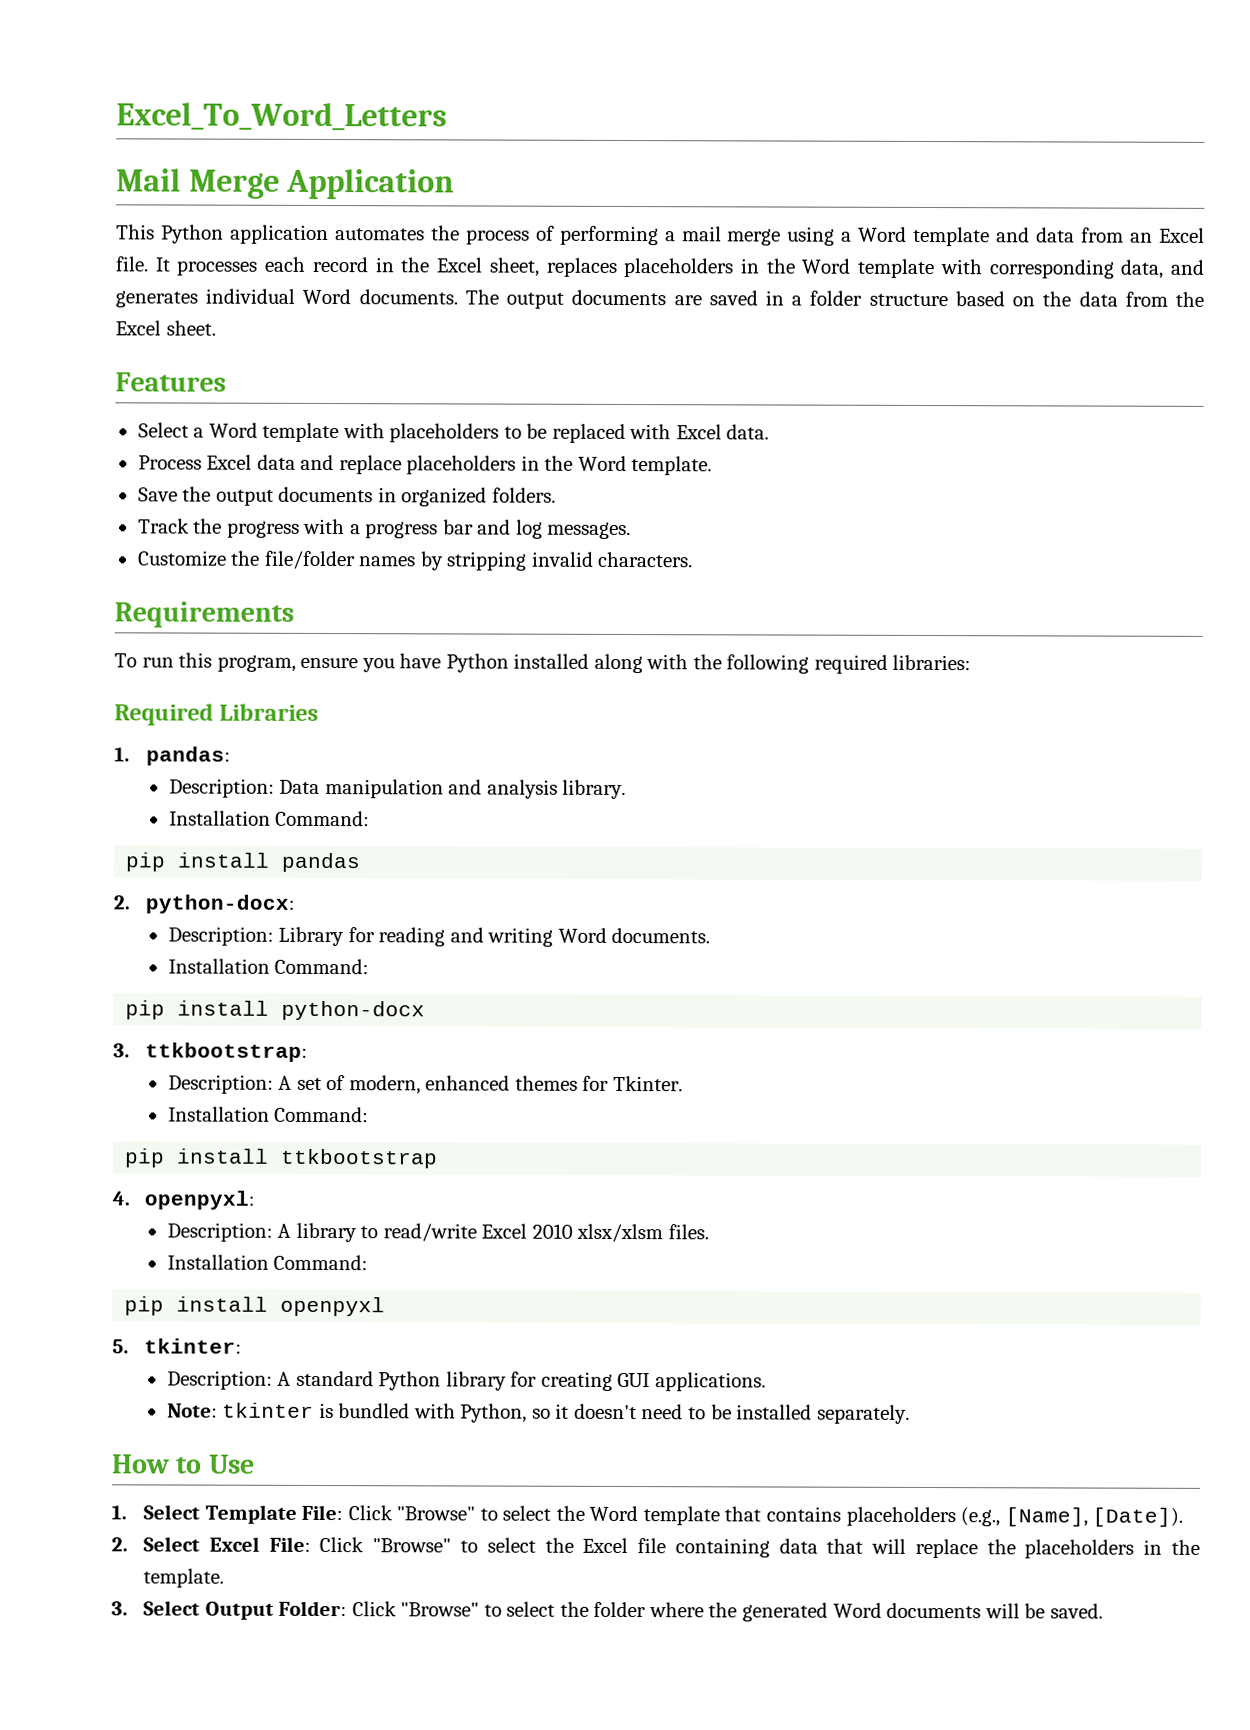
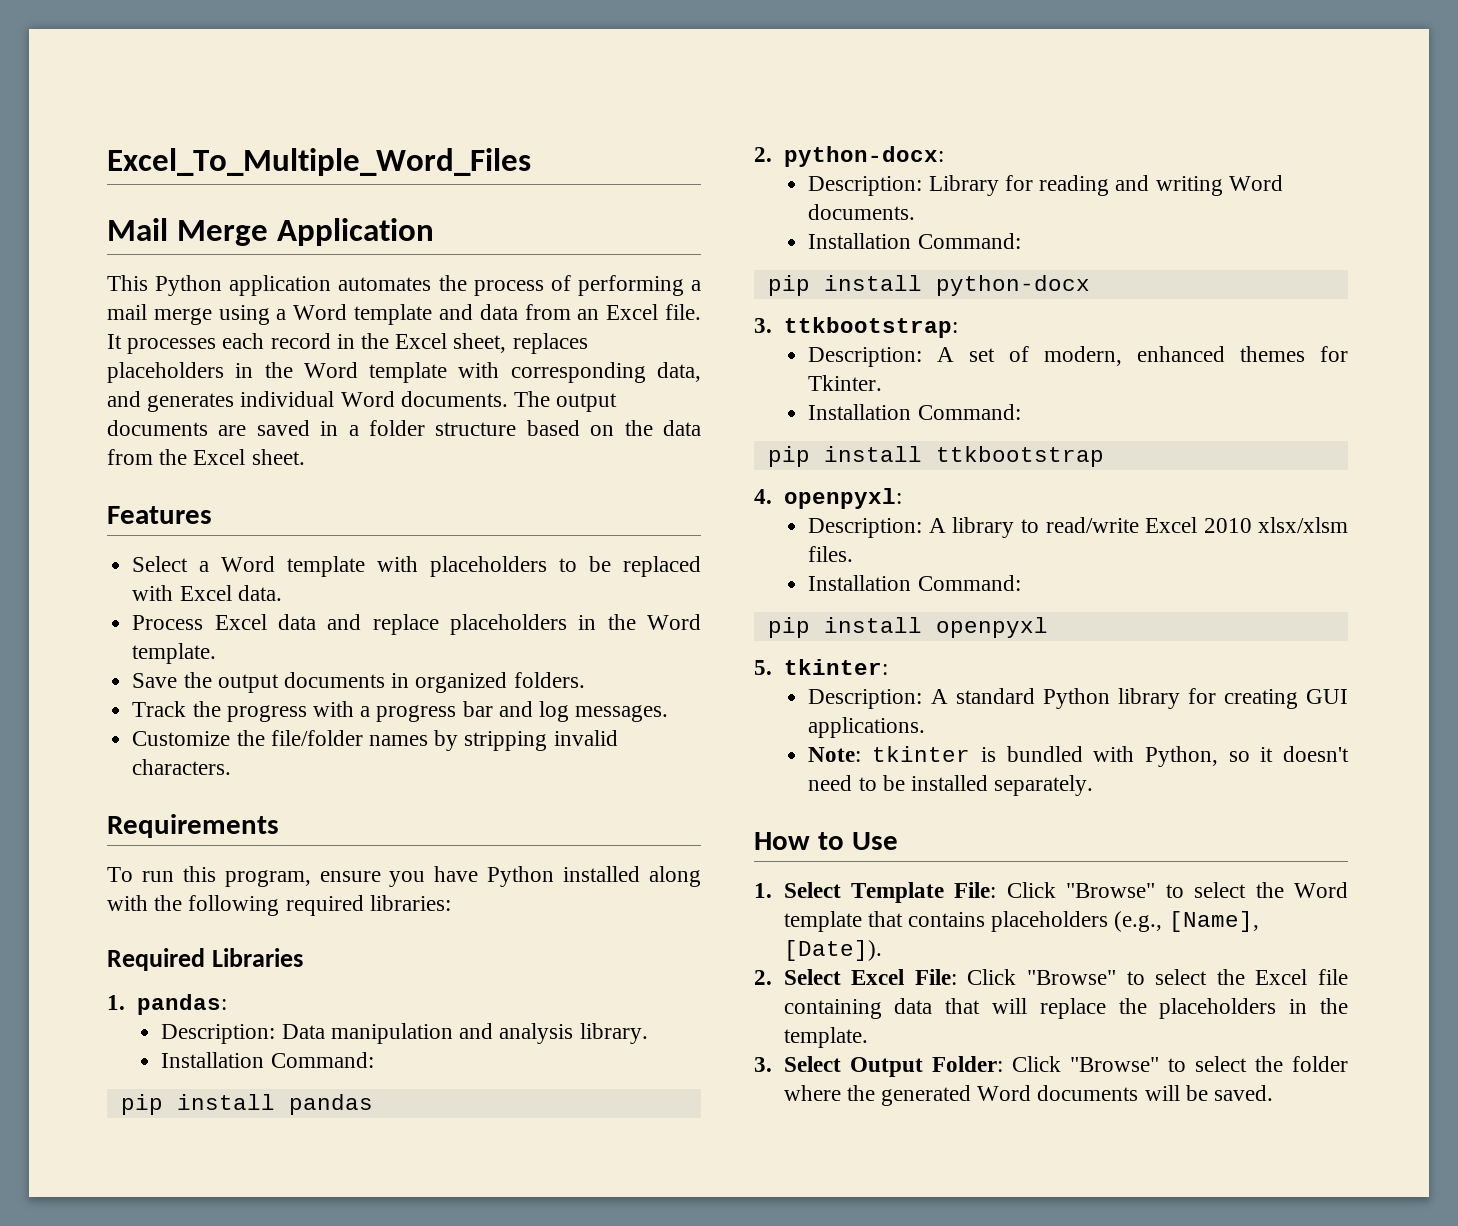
- Excel_To_Word_Letters
+ Excel_To_Multiple_Word_Files

